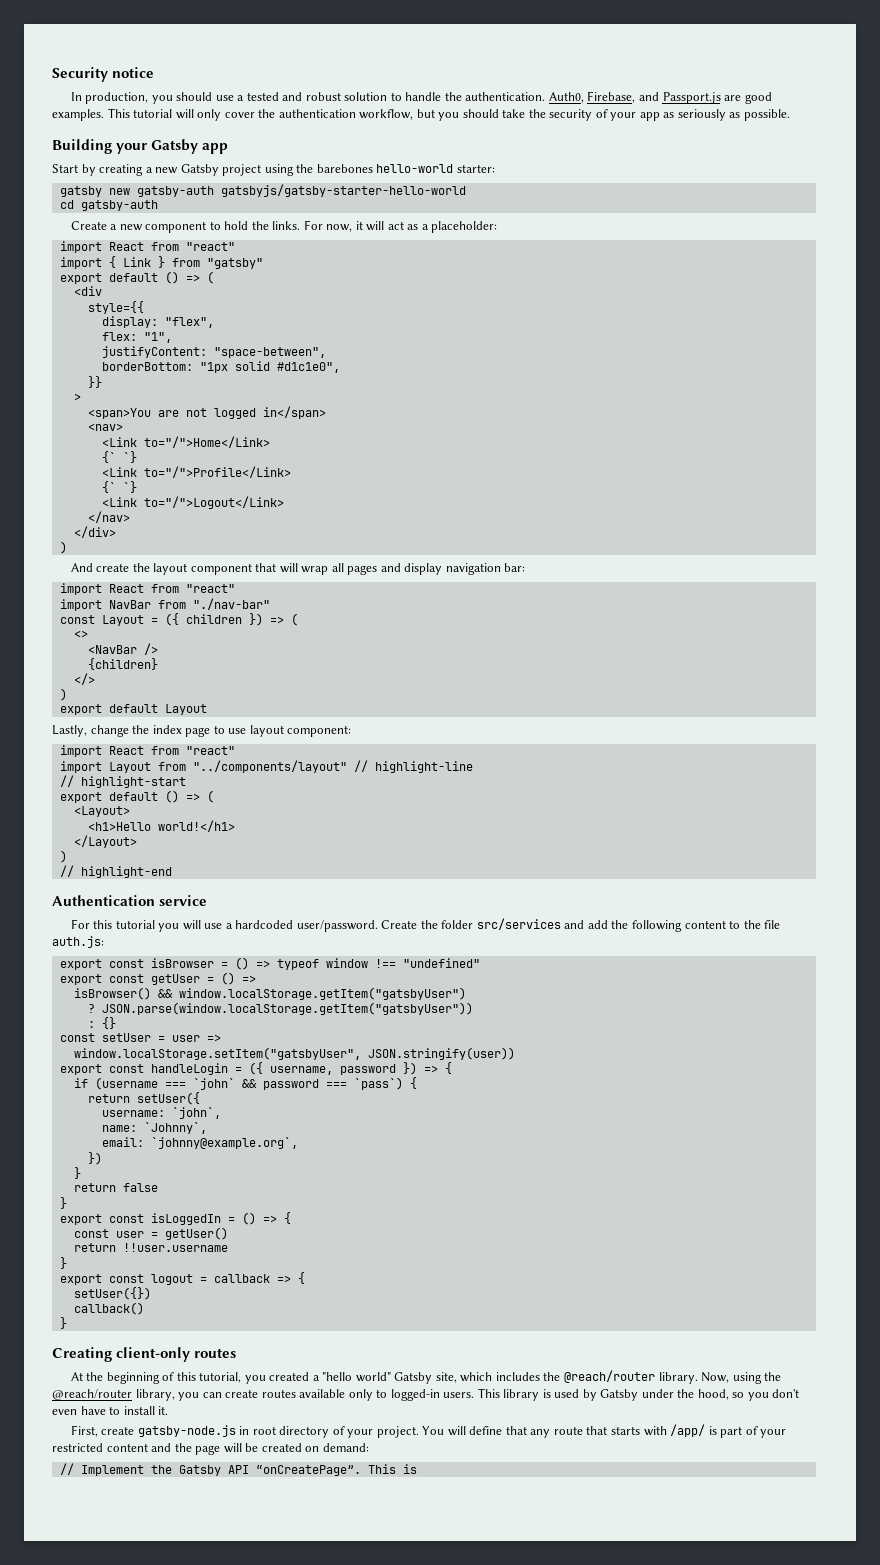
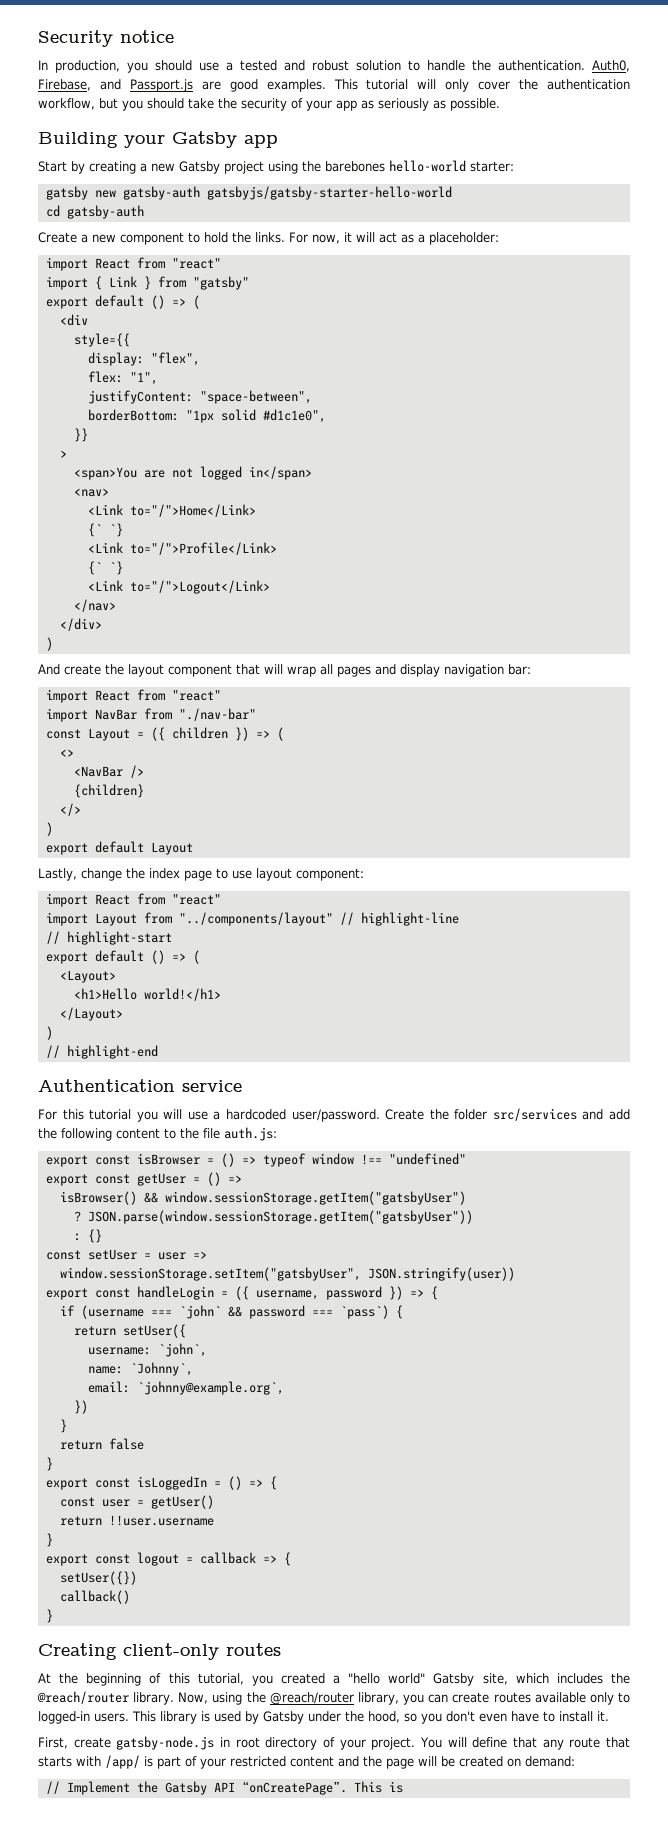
- isBrowser() && window.localStorage.getItem("gatsbyUser")
+ isBrowser() && window.sessionStorage.getItem("gatsbyUser")
- JSON.parse(window.localStorage.getItem("gatsbyUser"))
+ JSON.parse(window.sessionStorage.getItem("gatsbyUser"))
- window.localStorage.setItem("gatsbyUser", JSON.stringify(user))
+ window.sessionStorage.setItem("gatsbyUser", JSON.stringify(user))

